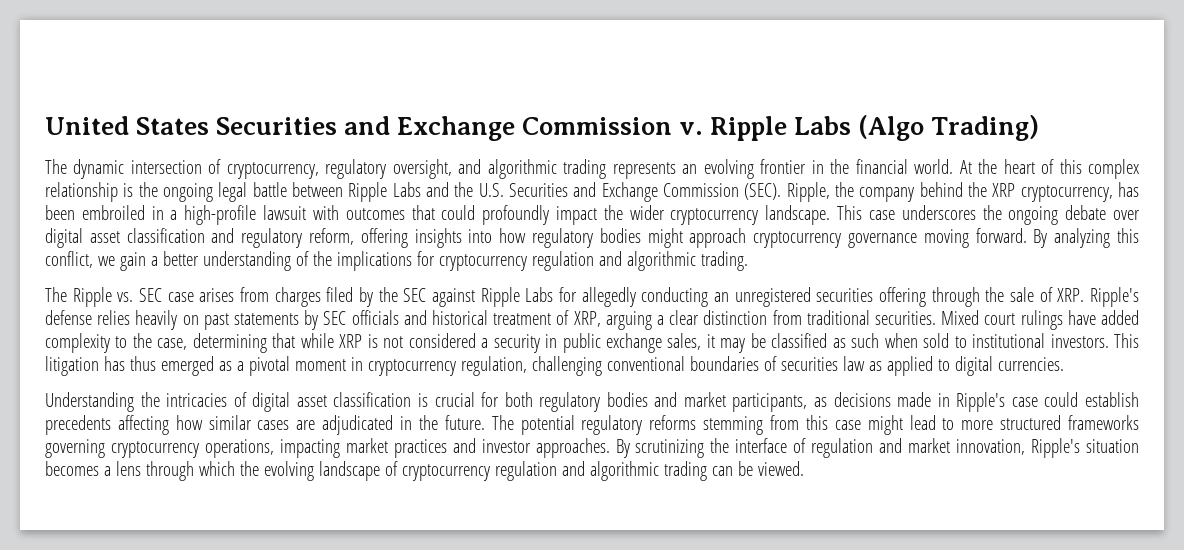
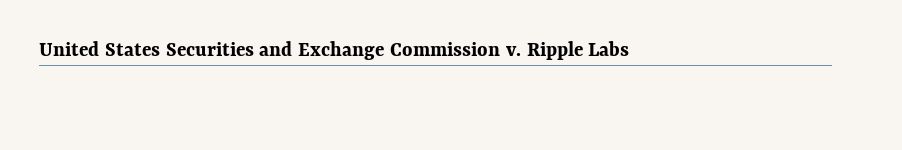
- Ripple Labs (Algo Trading)
- The dynamic intersection of cryptocurrency, regulatory oversight, and algorithmic trading represents an evolving frontier in the financial world. At the heart of this complex relationship is the ongoing legal battle between Ripple Labs and the U.S. Securities and Exchange Commission (SEC). Ripple, the company behind the XRP cryptocurrency, has been embroiled in a high-profile lawsuit with outcomes that could profoundly impact the wider cryptocurrency landscape. This case underscores the ongoing debate over digital asset classification and regulatory reform, offering insights into how regulatory bodies might approach cryptocurrency governance moving forward. By analyzing this conflict, we gain a better understanding of the implications for cryptocurrency regulation and algorithmic trading.
- The Ripple vs. SEC case arises from charges filed by the SEC against Ripple Labs for allegedly conducting an unregistered securities offering through the sale of XRP. Ripple's defense relies heavily on past statements by SEC officials and historical treatment of XRP, arguing a clear distinction from traditional securities. Mixed court rulings have added complexity to the case, determining that while XRP is not considered a security in public exchange sales, it may be classified as such when sold to institutional investors. This litigation has thus emerged as a pivotal moment in cryptocurrency regulation, challenging conventional boundaries of securities law as applied to digital currencies.
- Understanding the intricacies of digital asset classification is crucial for both regulatory bodies and market participants, as decisions made in Ripple's case could establish precedents affecting how similar cases are adjudicated in the future. The potential regulatory reforms stemming from this case might lead to more structured frameworks governing cryptocurrency operations, impacting market practices and investor approaches. By scrutinizing the interface of regulation and market innovation, Ripple's situation becomes a lens through which the evolving landscape of cryptocurrency regulation and algorithmic trading can be viewed.
+ Ripple Labs

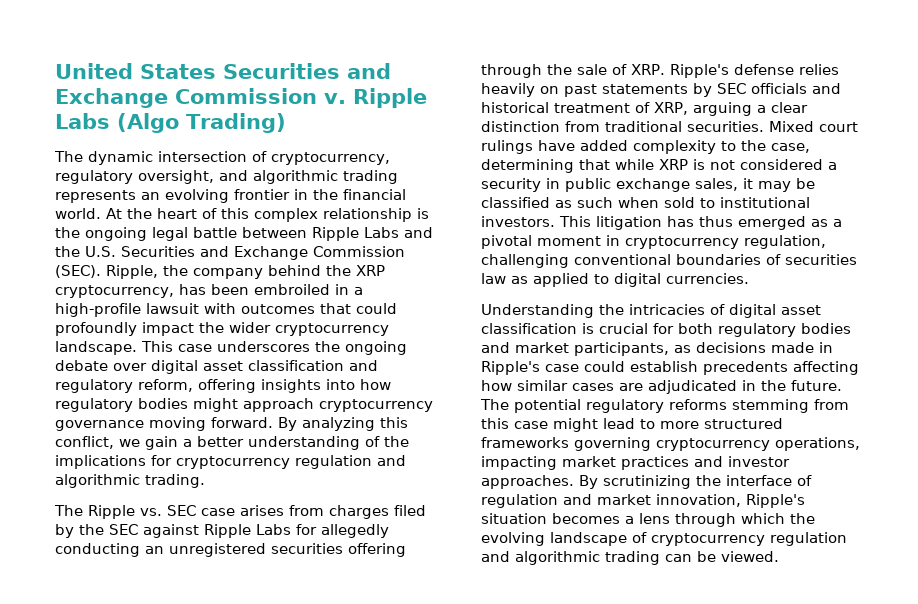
- Ripple Labs
+ Ripple Labs (Algo Trading)
+ The dynamic intersection of cryptocurrency, regulatory oversight, and algorithmic trading represents an evolving frontier in the financial world. At the heart of this complex relationship is the ongoing legal battle between Ripple Labs and the U.S. Securities and Exchange Commission (SEC). Ripple, the company behind the XRP cryptocurrency, has been embroiled in a high-profile lawsuit with outcomes that could profoundly impact the wider cryptocurrency landscape. This case underscores the ongoing debate over digital asset classification and regulatory reform, offering insights into how regulatory bodies might approach cryptocurrency governance moving forward. By analyzing this conflict, we gain a better understanding of the implications for cryptocurrency regulation and algorithmic trading.
+ The Ripple vs. SEC case arises from charges filed by the SEC against Ripple Labs for allegedly conducting an unregistered securities offering through the sale of XRP. Ripple's defense relies heavily on past statements by SEC officials and historical treatment of XRP, arguing a clear distinction from traditional securities. Mixed court rulings have added complexity to the case, determining that while XRP is not considered a security in public exchange sales, it may be classified as such when sold to institutional investors. This litigation has thus emerged as a pivotal moment in cryptocurrency regulation, challenging conventional boundaries of securities law as applied to digital currencies.
+ Understanding the intricacies of digital asset classification is crucial for both regulatory bodies and market participants, as decisions made in Ripple's case could establish precedents affecting how similar cases are adjudicated in the future. The potential regulatory reforms stemming from this case might lead to more structured frameworks governing cryptocurrency operations, impacting market practices and investor approaches. By scrutinizing the interface of regulation and market innovation, Ripple's situation becomes a lens through which the evolving landscape of cryptocurrency regulation and algorithmic trading can be viewed.

